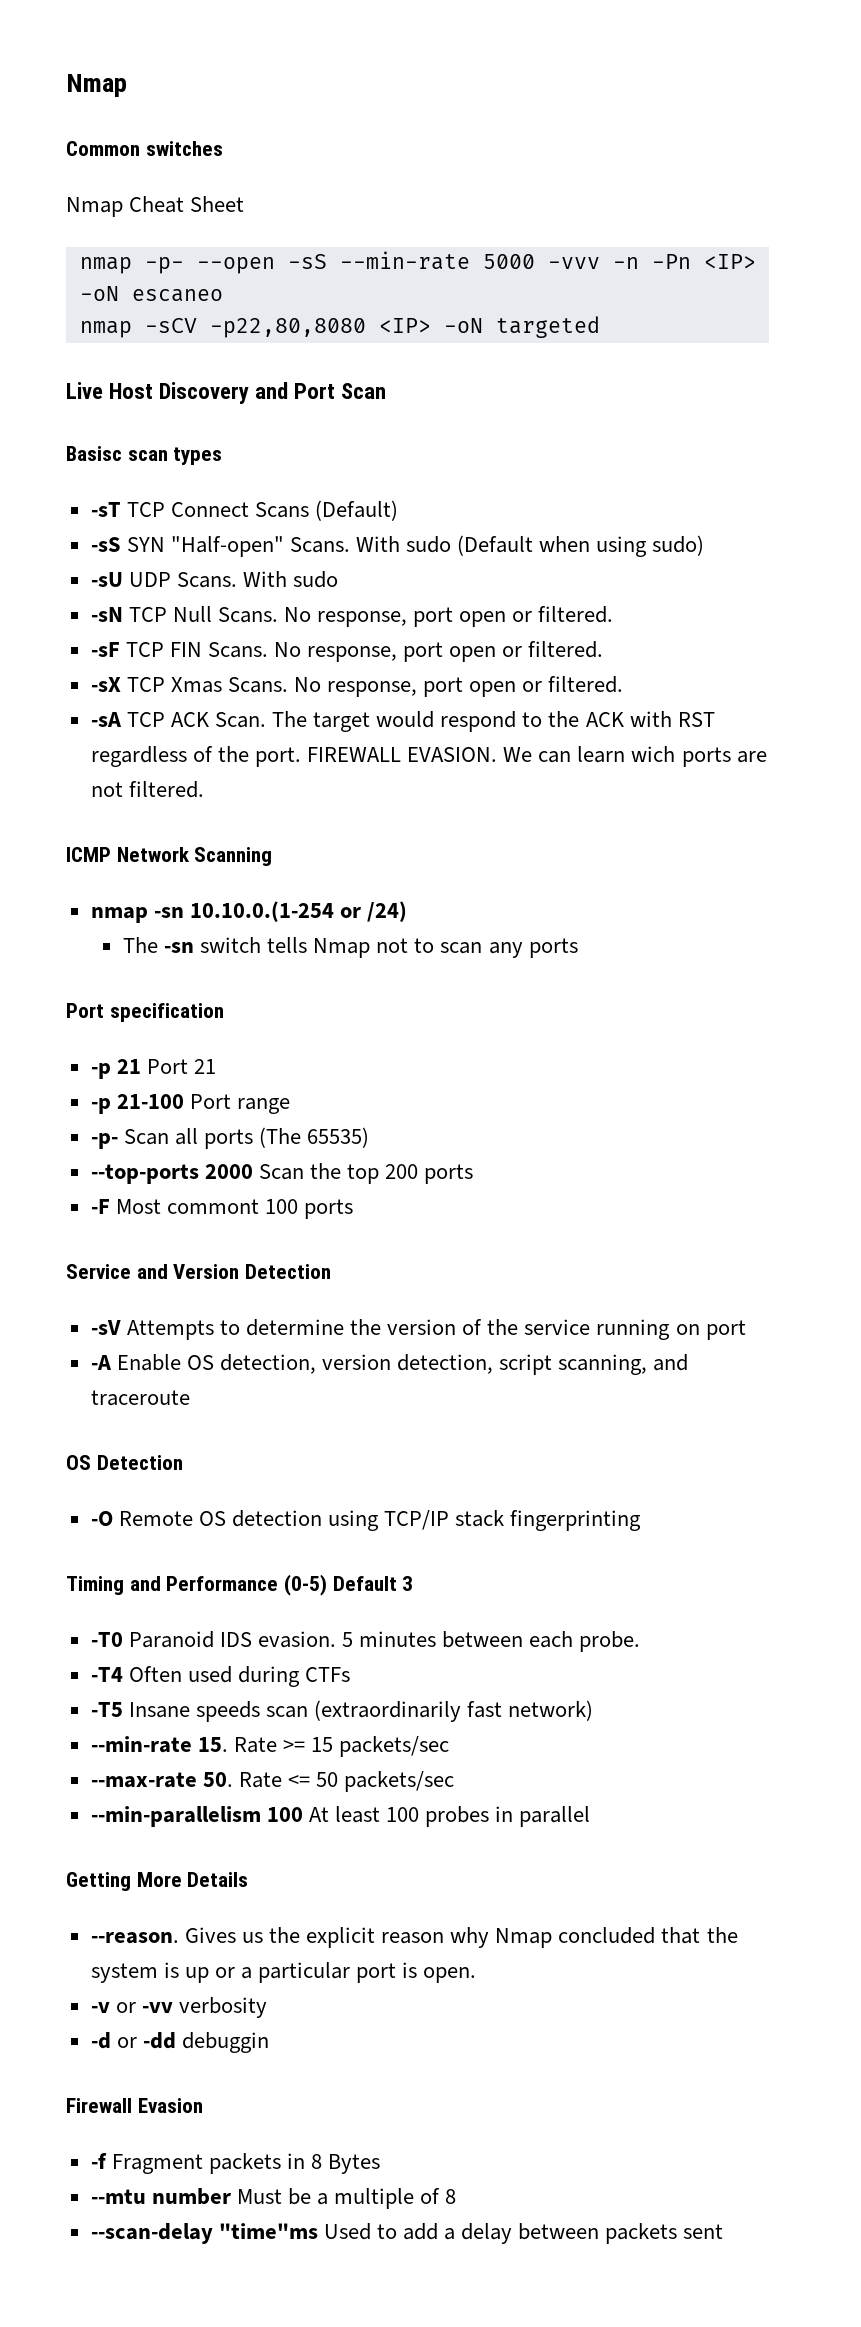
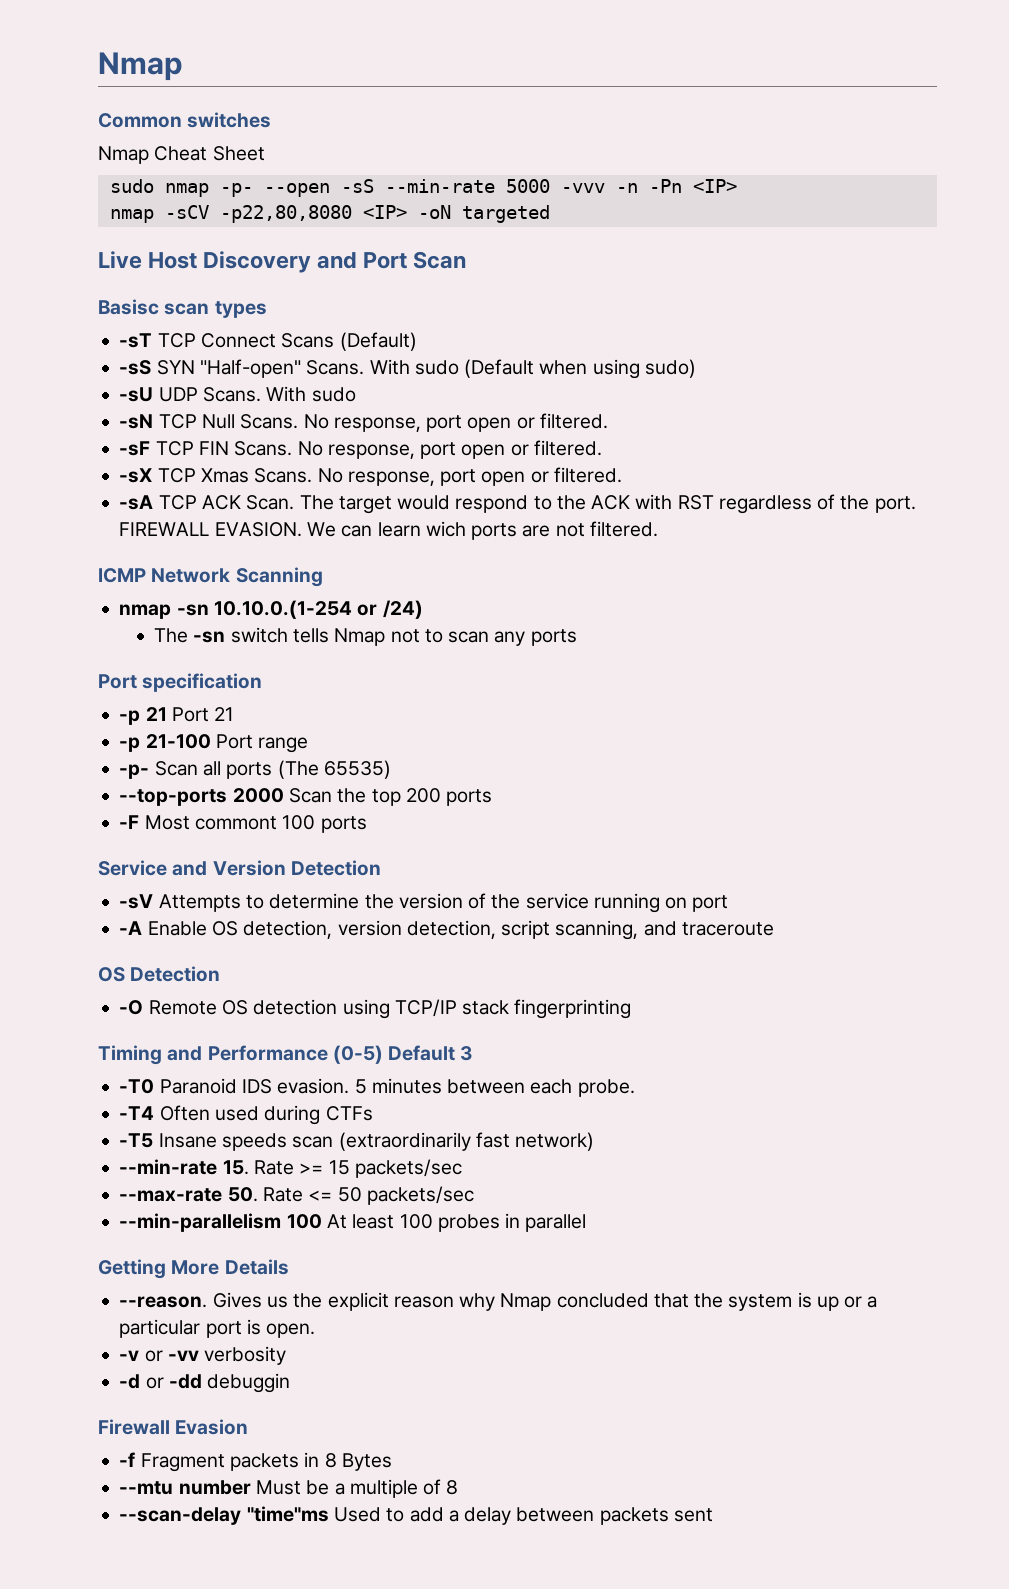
- nmap -p- --open -sS --min-rate 5000 -vvv -n -Pn <IP> -oN escaneo
+ sudo nmap -p- --open -sS --min-rate 5000 -vvv -n -Pn <IP>

